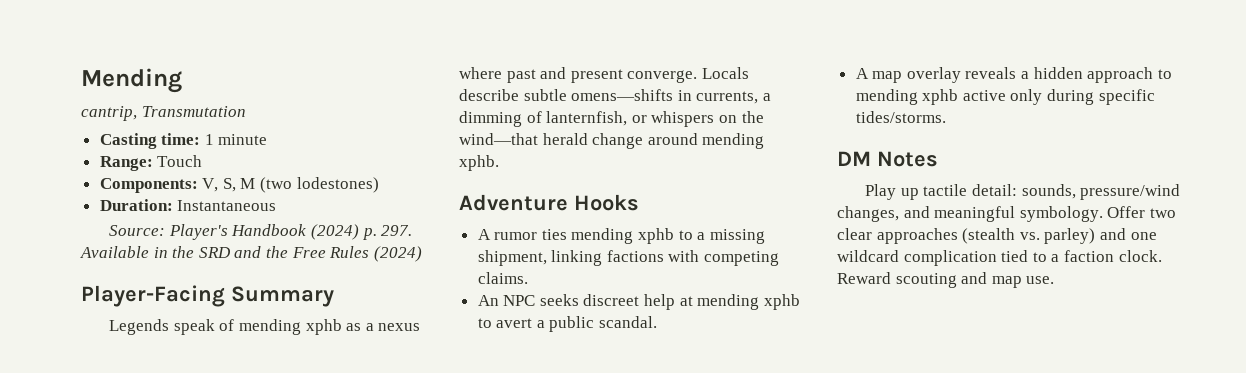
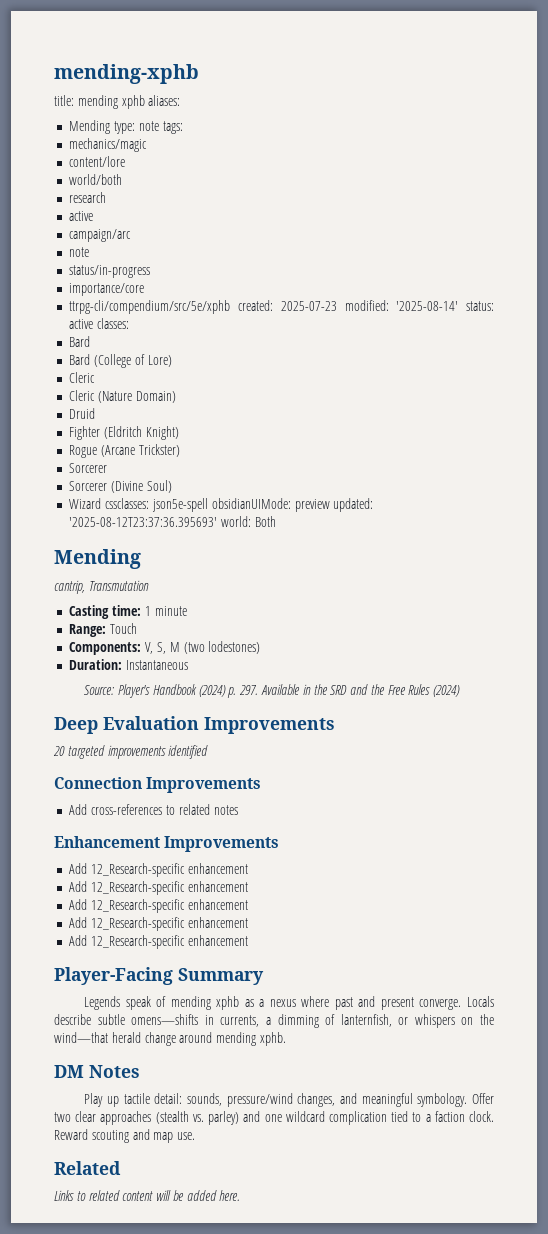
+ mending-xphb
+ title: mending xphb aliases:
+ Mending type: note tags:
+ mechanics/magic
+ content/lore
+ world/both
+ research
+ active
+ campaign/arc
+ note
+ status/in-progress
+ importance/core
+ ttrpg-cli/compendium/src/5e/xphb created: 2025-07-23 modified: '2025-08-14' status: active classes:
+ Bard
+ Bard (College of Lore)
+ Cleric
+ Cleric (Nature Domain)
+ Druid
+ Fighter (Eldritch Knight)
+ Rogue (Arcane Trickster)
+ Sorcerer
+ Sorcerer (Divine Soul)
+ Wizard cssclasses: json5e-spell obsidianUIMode: preview updated: '2025-08-12T23:37:36.395693' world: Both
+ Deep Evaluation Improvements
+ 20 targeted improvements identified
+ Connection Improvements
+ Add cross-references to related notes
+ Enhancement Improvements
+ Add 12_Research-specific enhancement
+ Add 12_Research-specific enhancement
+ Add 12_Research-specific enhancement
+ Add 12_Research-specific enhancement
+ Add 12_Research-specific enhancement
- Adventure Hooks
- A rumor ties mending xphb to a missing shipment, linking factions with competing claims.
- An NPC seeks discreet help at mending xphb to avert a public scandal.
- A map overlay reveals a hidden approach to mending xphb active only during specific tides/storms.
+ Related
+ Links to related content will be added here.

